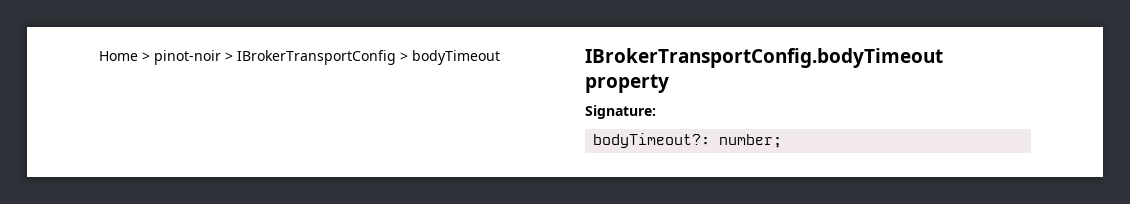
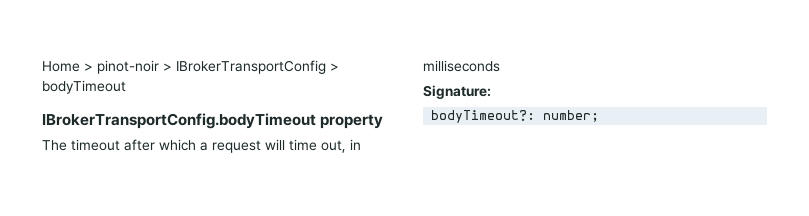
+ The timeout after which a request will time out, in milliseconds

